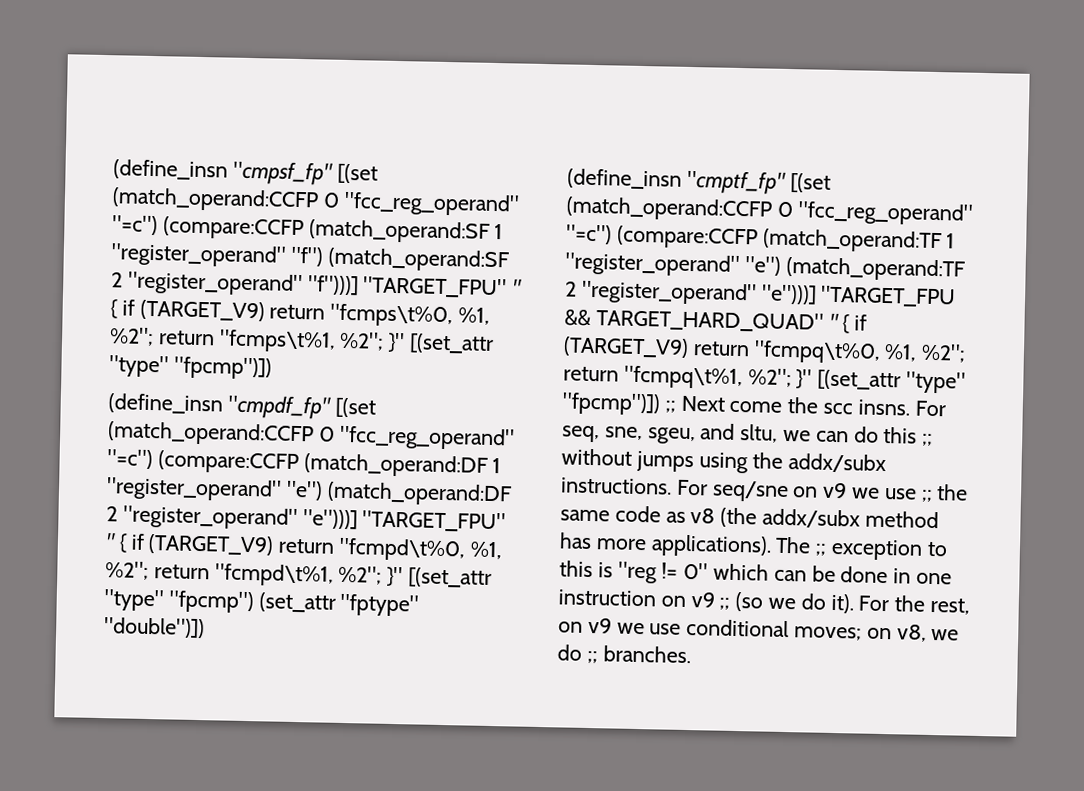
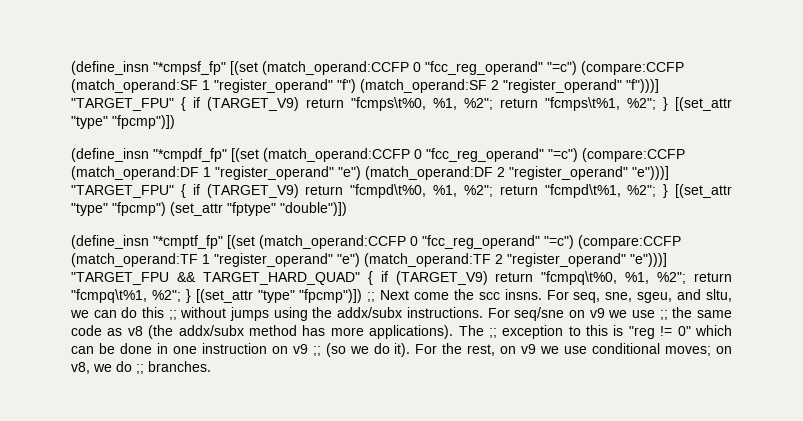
- (define_insn "cmpsf_fp" [(set (match_operand:CCFP 0 "fcc_reg_operand" "=c") (compare:CCFP (match_operand:SF 1 "register_operand" "f") (match_operand:SF 2 "register_operand" "f")))] "TARGET_FPU" " { if (TARGET_V9) return "fcmps\t%0, %1, %2"; return "fcmps\t%1, %2"; }" [(set_attr "type" "fpcmp")])
+ (define_insn "*cmpsf_fp" [(set (match_operand:CCFP 0 "fcc_reg_operand" "=c") (compare:CCFP (match_operand:SF 1 "register_operand" "f") (match_operand:SF 2 "register_operand" "f")))] "TARGET_FPU" { if (TARGET_V9) return "fcmps\t%0, %1, %2"; return "fcmps\t%1, %2"; } [(set_attr "type" "fpcmp")])
- (define_insn "cmpdf_fp" [(set (match_operand:CCFP 0 "fcc_reg_operand" "=c") (compare:CCFP (match_operand:DF 1 "register_operand" "e") (match_operand:DF 2 "register_operand" "e")))] "TARGET_FPU" " { if (TARGET_V9) return "fcmpd\t%0, %1, %2"; return "fcmpd\t%1, %2"; }" [(set_attr "type" "fpcmp") (set_attr "fptype" "double")])
+ (define_insn "*cmpdf_fp" [(set (match_operand:CCFP 0 "fcc_reg_operand" "=c") (compare:CCFP (match_operand:DF 1 "register_operand" "e") (match_operand:DF 2 "register_operand" "e")))] "TARGET_FPU" { if (TARGET_V9) return "fcmpd\t%0, %1, %2"; return "fcmpd\t%1, %2"; } [(set_attr "type" "fpcmp") (set_attr "fptype" "double")])
- (define_insn "cmptf_fp" [(set (match_operand:CCFP 0 "fcc_reg_operand" "=c") (compare:CCFP (match_operand:TF 1 "register_operand" "e") (match_operand:TF 2 "register_operand" "e")))] "TARGET_FPU && TARGET_HARD_QUAD" " { if (TARGET_V9) return "fcmpq\t%0, %1, %2"; return "fcmpq\t%1, %2"; }" [(set_attr "type" "fpcmp")]) ;; Next come the scc insns.
+ (define_insn "*cmptf_fp" [(set (match_operand:CCFP 0 "fcc_reg_operand" "=c") (compare:CCFP (match_operand:TF 1 "register_operand" "e") (match_operand:TF 2 "register_operand" "e")))] "TARGET_FPU && TARGET_HARD_QUAD" { if (TARGET_V9) return "fcmpq\t%0, %1, %2"; return "fcmpq\t%1, %2"; } [(set_attr "type" "fpcmp")]) ;; Next come the scc insns.

